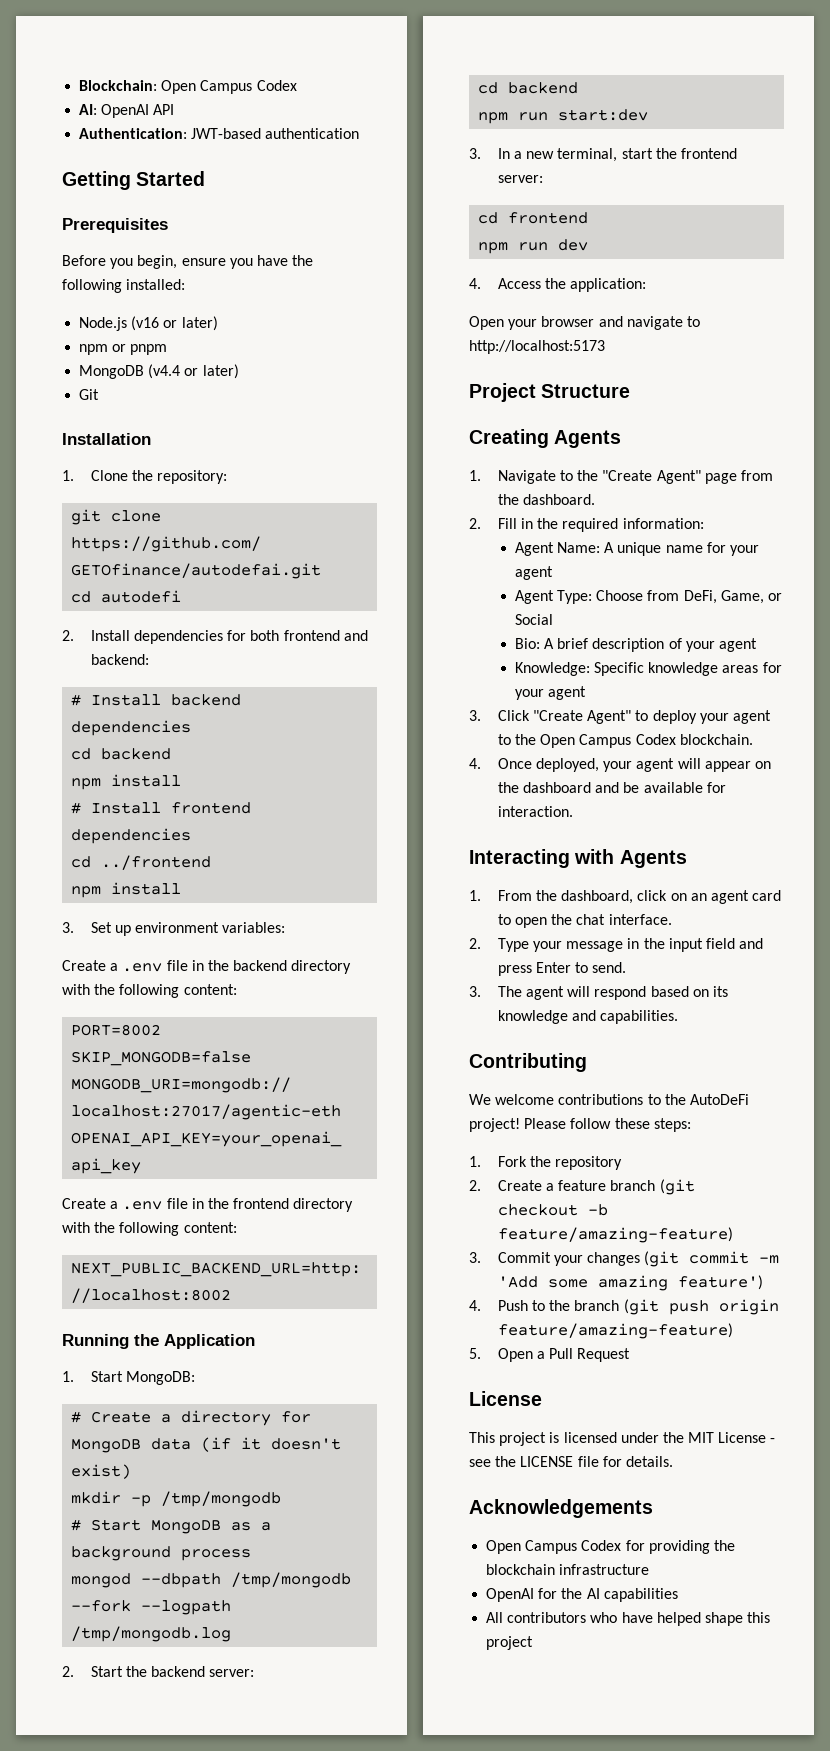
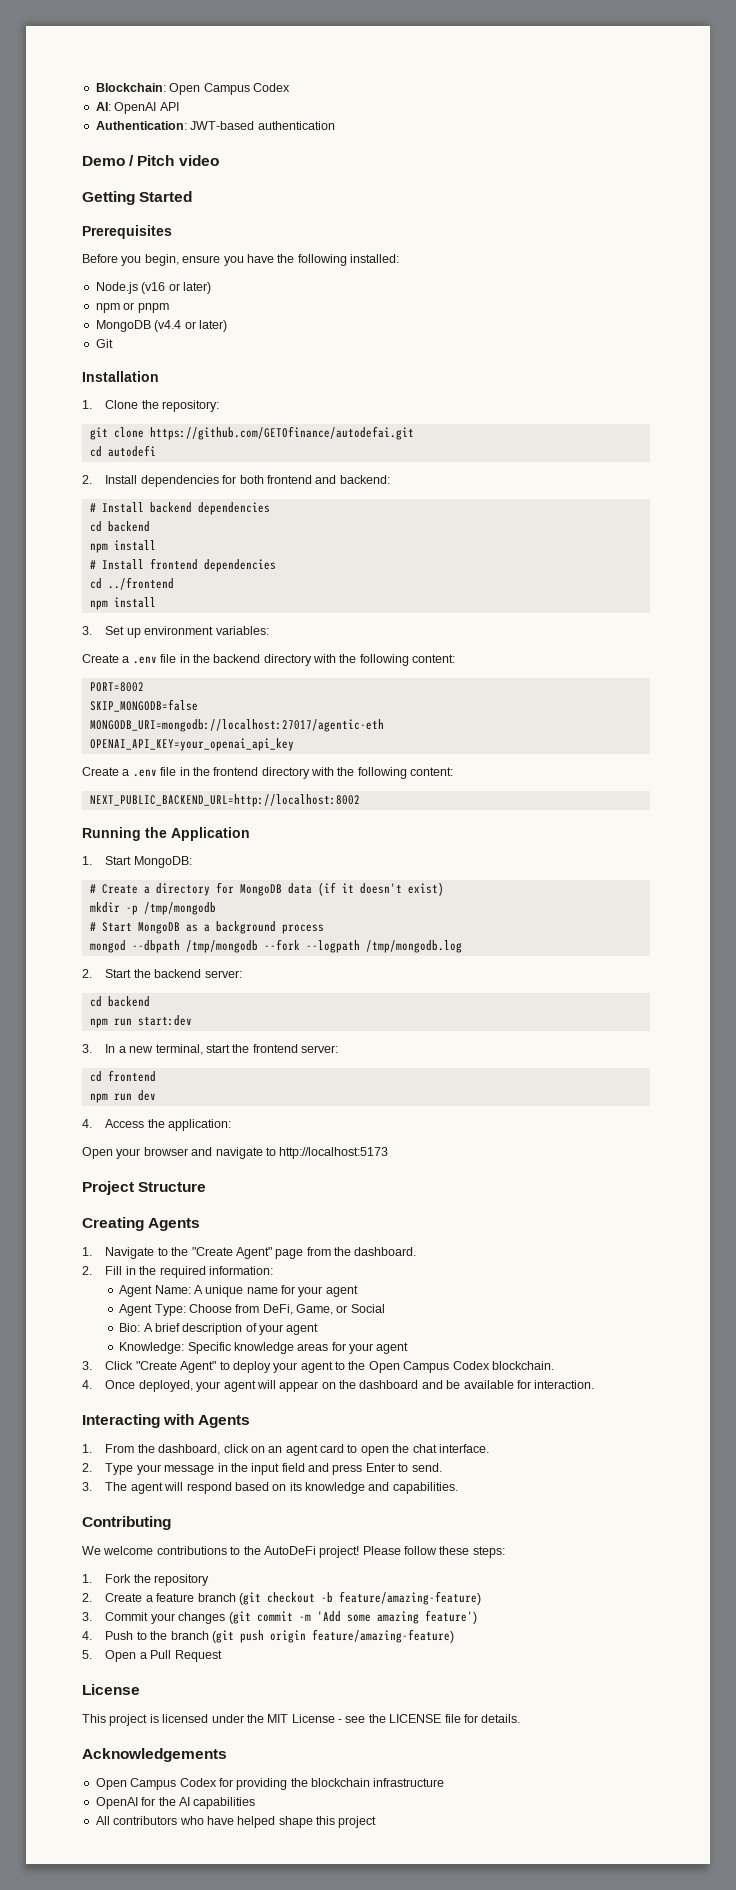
+ Demo / Pitch video

